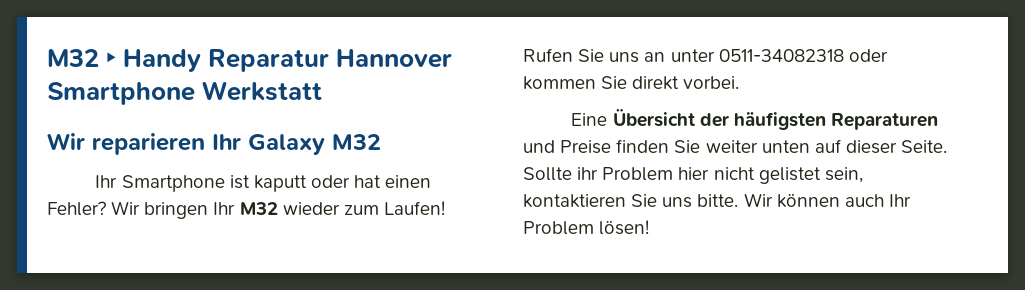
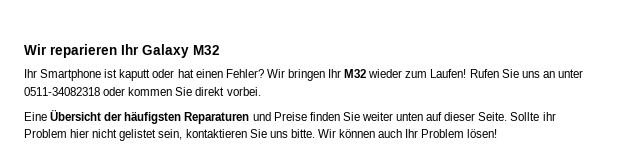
- M32 ‣ Handy Reparatur Hannover Smartphone Werkstatt

